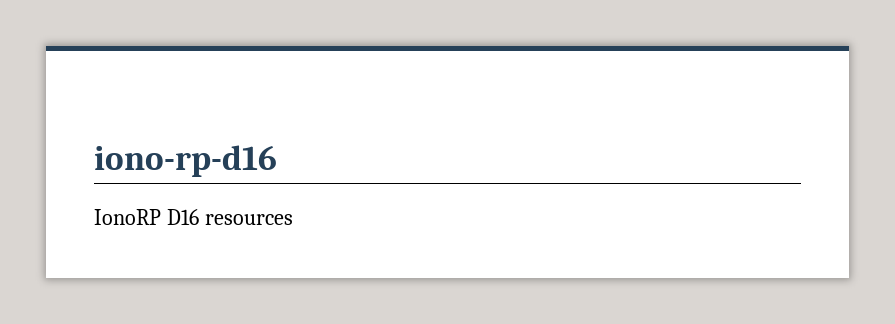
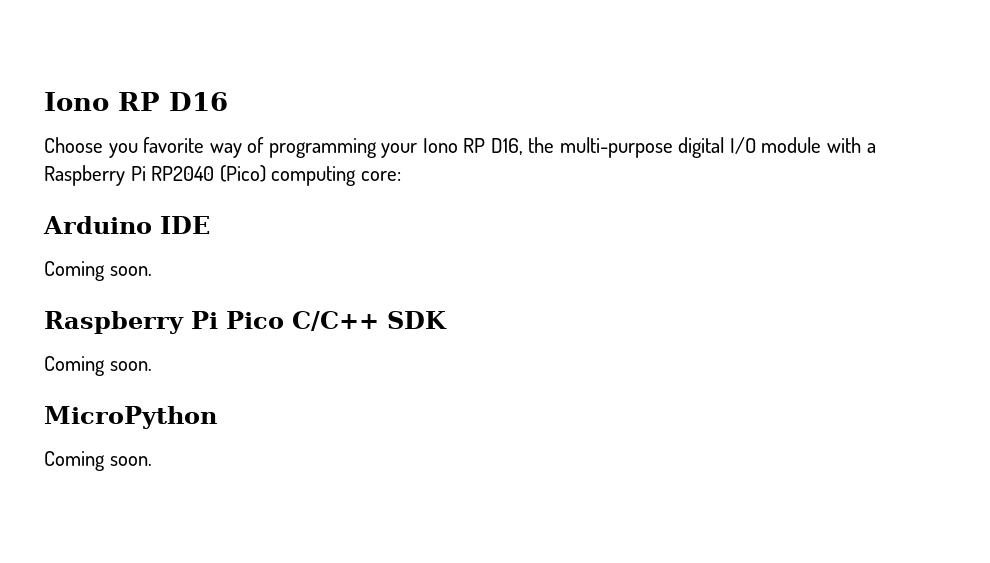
- iono-rp-d16
- IonoRP D16 resources
+ Iono RP D16
+ Choose you favorite way of programming your Iono RP D16, the multi-purpose digital I/O module with a Raspberry Pi RP2040 (Pico) computing core:
+ Arduino IDE
+ Coming soon.
+ Raspberry Pi Pico C/C++ SDK
+ Coming soon.
+ MicroPython
+ Coming soon.

